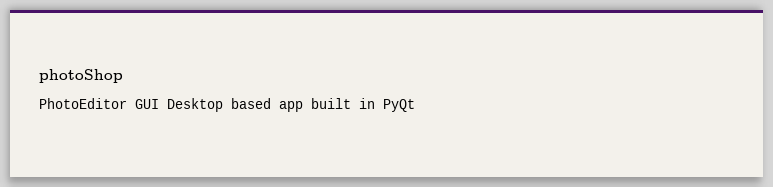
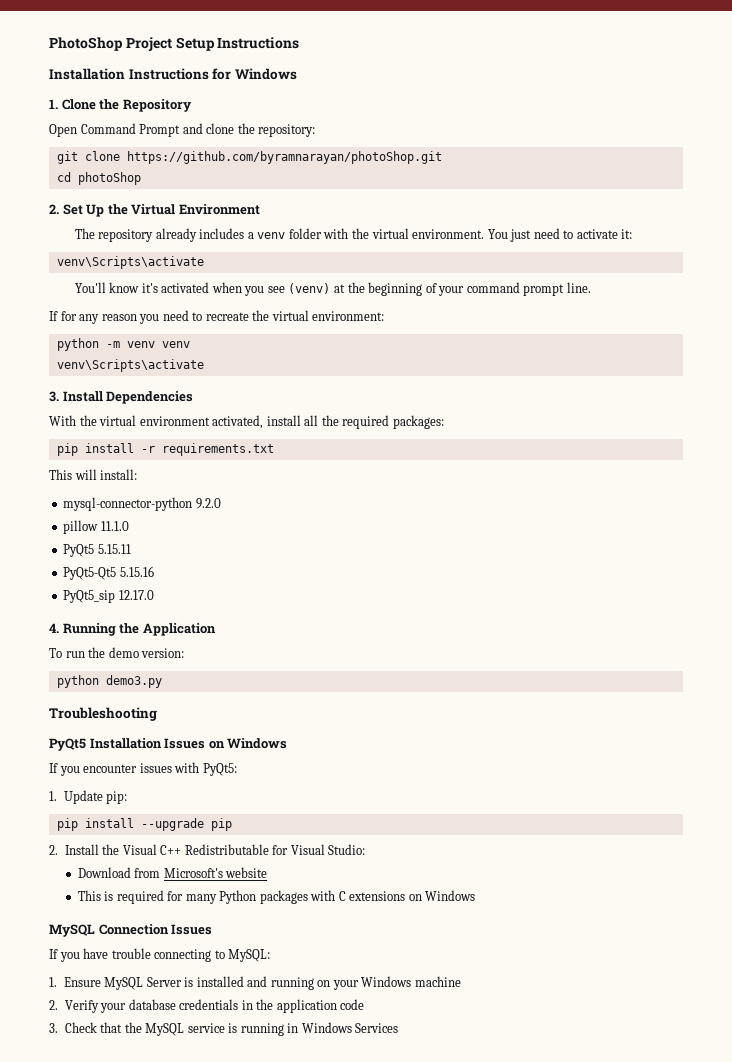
- photoShop
- PhotoEditor GUI Desktop based app built in PyQt
+ PhotoShop Project Setup Instructions
+ Installation Instructions for Windows
+ 1. Clone the Repository
+ Open Command Prompt and clone the repository:
+ git clone https://github.com/byramnarayan/photoShop.git
+ cd photoShop
+ 2. Set Up the Virtual Environment
+ The repository already includes a venv folder with the virtual environment. You just need to activate it:
+ venv\Scripts\activate
+ You'll know it's activated when you see (venv) at the beginning of your command prompt line.
+ If for any reason you need to recreate the virtual environment:
+ python -m venv venv
+ venv\Scripts\activate
+ 3. Install Dependencies
+ With the virtual environment activated, install all the required packages:
+ pip install -r requirements.txt
+ This will install:
+ mysql-connector-python 9.2.0
+ pillow 11.1.0
+ PyQt5 5.15.11
+ PyQt5-Qt5 5.15.16
+ PyQt5_sip 12.17.0
+ 4. Running the Application
+ To run the demo version:
+ python demo3.py
+ Troubleshooting
+ PyQt5 Installation Issues on Windows
+ If you encounter issues with PyQt5:
+ 1. Update pip:
+ pip install --upgrade pip
+ 2. Install the Visual C++ Redistributable for Visual Studio:
+ Download from Microsoft's website
+ This is required for many Python packages with C extensions on Windows
+ MySQL Connection Issues
+ If you have trouble connecting to MySQL:
+ 1. Ensure MySQL Server is installed and running on your Windows machine
+ 2. Verify your database credentials in the application code
+ 3. Check that the MySQL service is running in Windows Services

